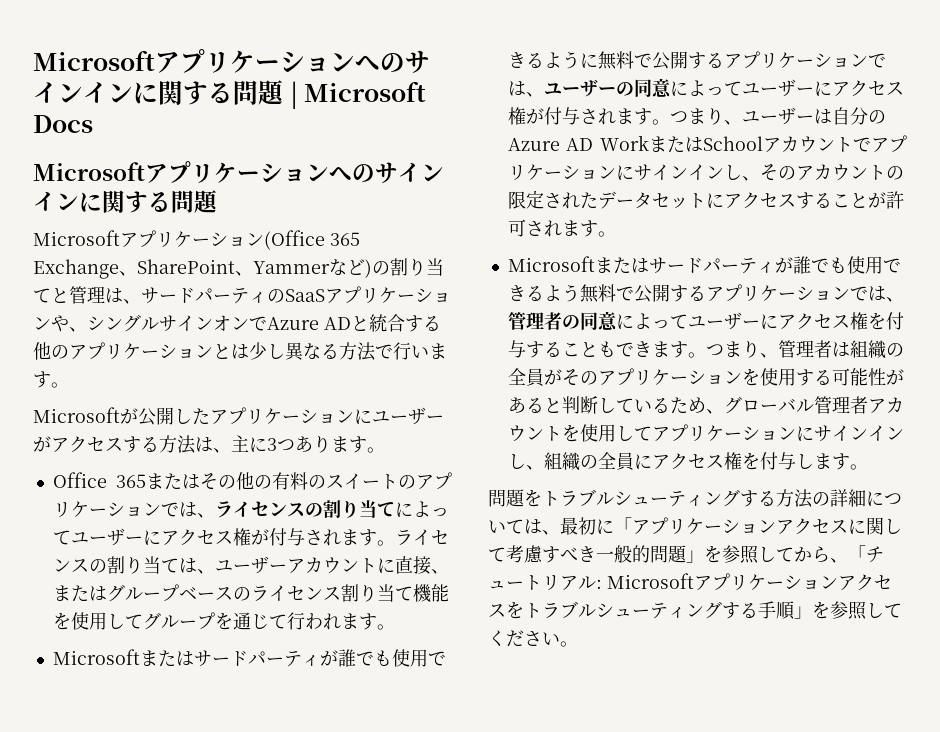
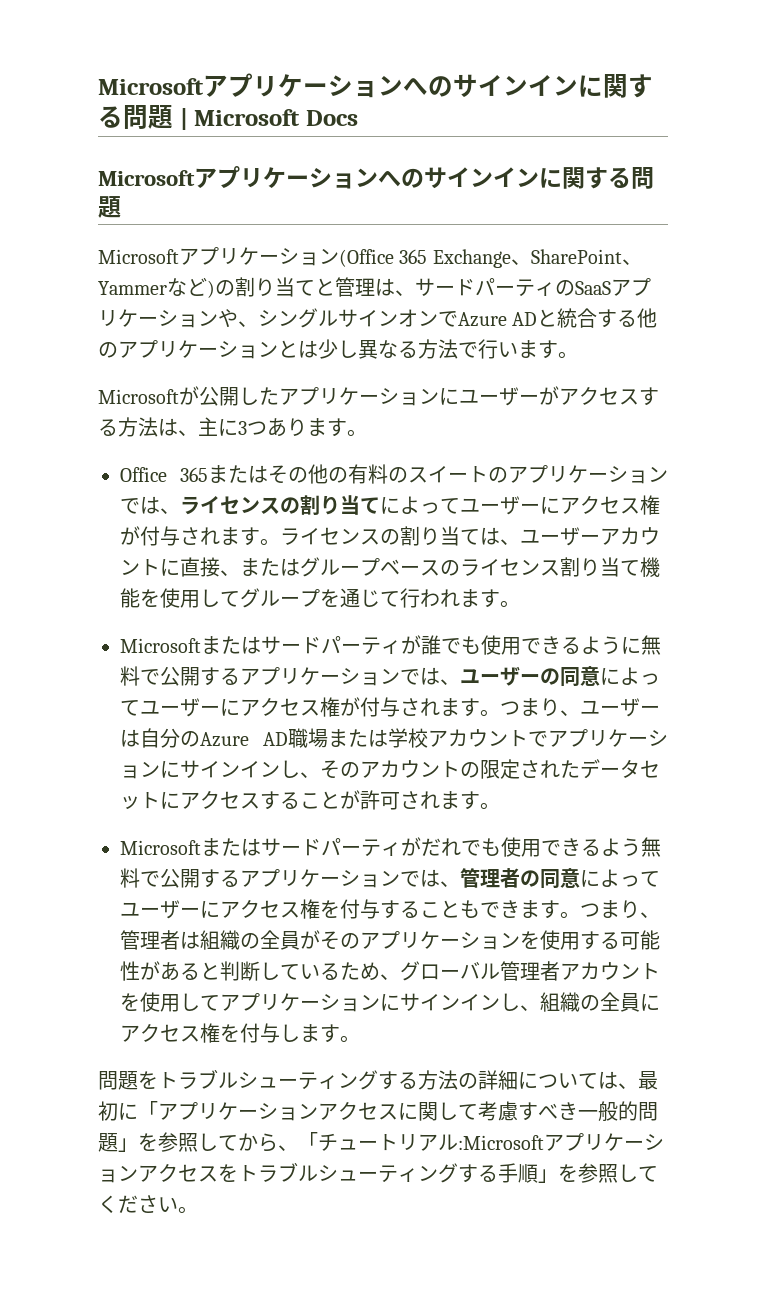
- つまり、ユーザーは自分のAzure AD WorkまたはSchoolアカウントでアプリケーションにサインインし、そのアカウントの限定されたデータセットにアクセスすることが許可されます。
+ つまり、ユーザーは自分のAzure AD職場または学校アカウントでアプリケーションにサインインし、そのアカウントの限定されたデータセットにアクセスすることが許可されます。
- Microsoftまたはサードパーティが誰でも使用できるよう無料で公開するアプリケーションでは、管理者の同意によってユーザーにアクセス権を付与することもできます。
+ Microsoftまたはサードパーティがだれでも使用できるよう無料で公開するアプリケーションでは、管理者の同意によってユーザーにアクセス権を付与することもできます。
- 問題をトラブルシューティングする方法の詳細については、最初に「アプリケーションアクセスに関して考慮すべき一般的問題」を参照してから、「チュートリアル: Microsoftアプリケーションアクセスをトラブルシューティングする手順」を参照してください。
+ 問題をトラブルシューティングする方法の詳細については、最初に「アプリケーションアクセスに関して考慮すべき一般的問題」を参照してから、「チュートリアル:Microsoftアプリケーションアクセスをトラブルシューティングする手順」を参照してください。

